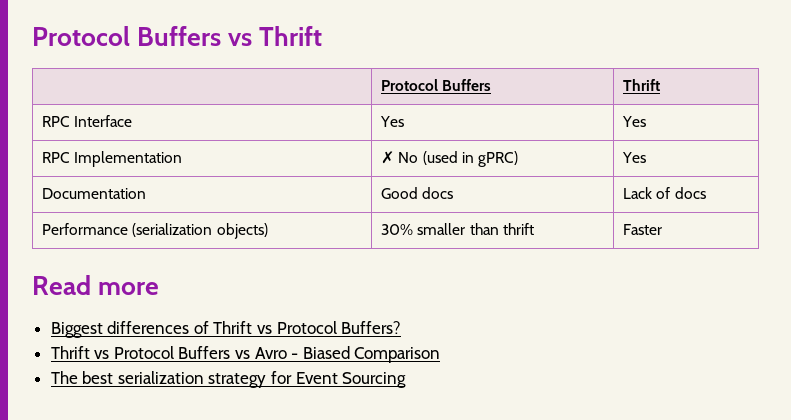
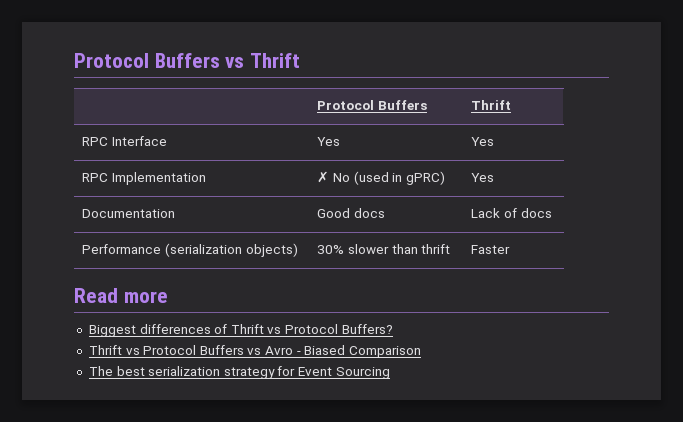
- Performance (serialization objects) | 30% smaller than thrift | Faster
+ Performance (serialization objects) | 30% slower than thrift | Faster

